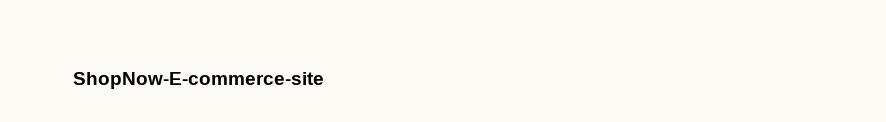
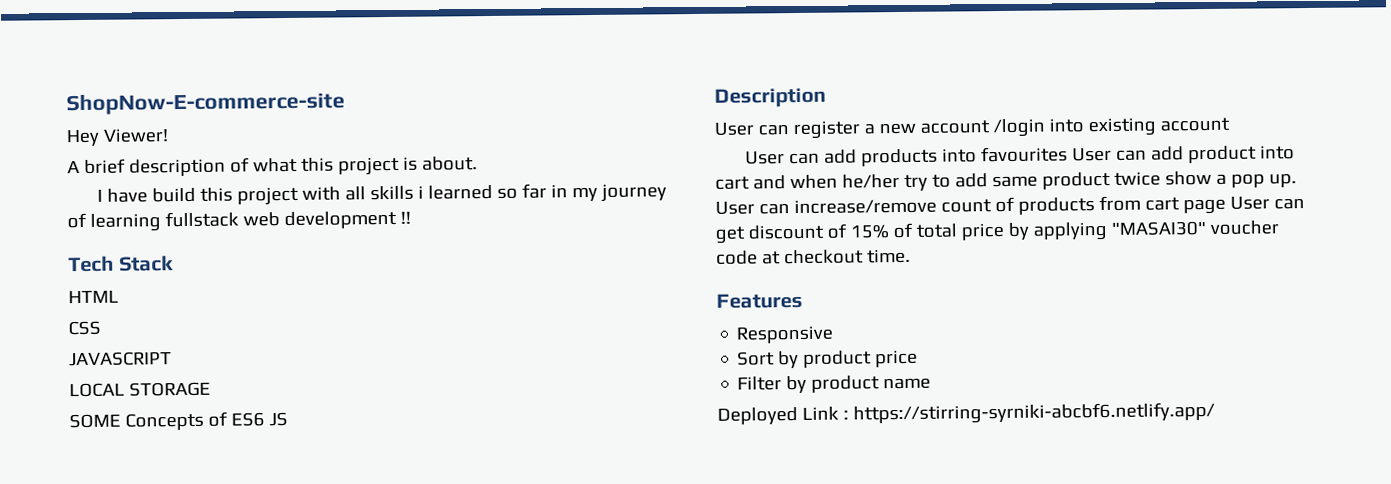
+ Hey Viewer!
+ A brief description of what this project is about.
+ I have build this project with all skills i learned so far in my journey of learning fullstack web development !!
+ Tech Stack
+ HTML
+ CSS
+ JAVASCRIPT
+ LOCAL STORAGE
+ SOME Concepts of ES6 JS
+ Description
+ User can register a new account /login into existing account
+ User can add products into favourites User can add product into cart and when he/her try to add same product twice show a pop up. User can increase/remove count of products from cart page User can get discount of 15% of total price by applying "MASAI30" voucher code at checkout time.
+ Features
+ Responsive
+ Sort by product price
+ Filter by product name
+ Deployed Link : https://stirring-syrniki-abcbf6.netlify.app/

